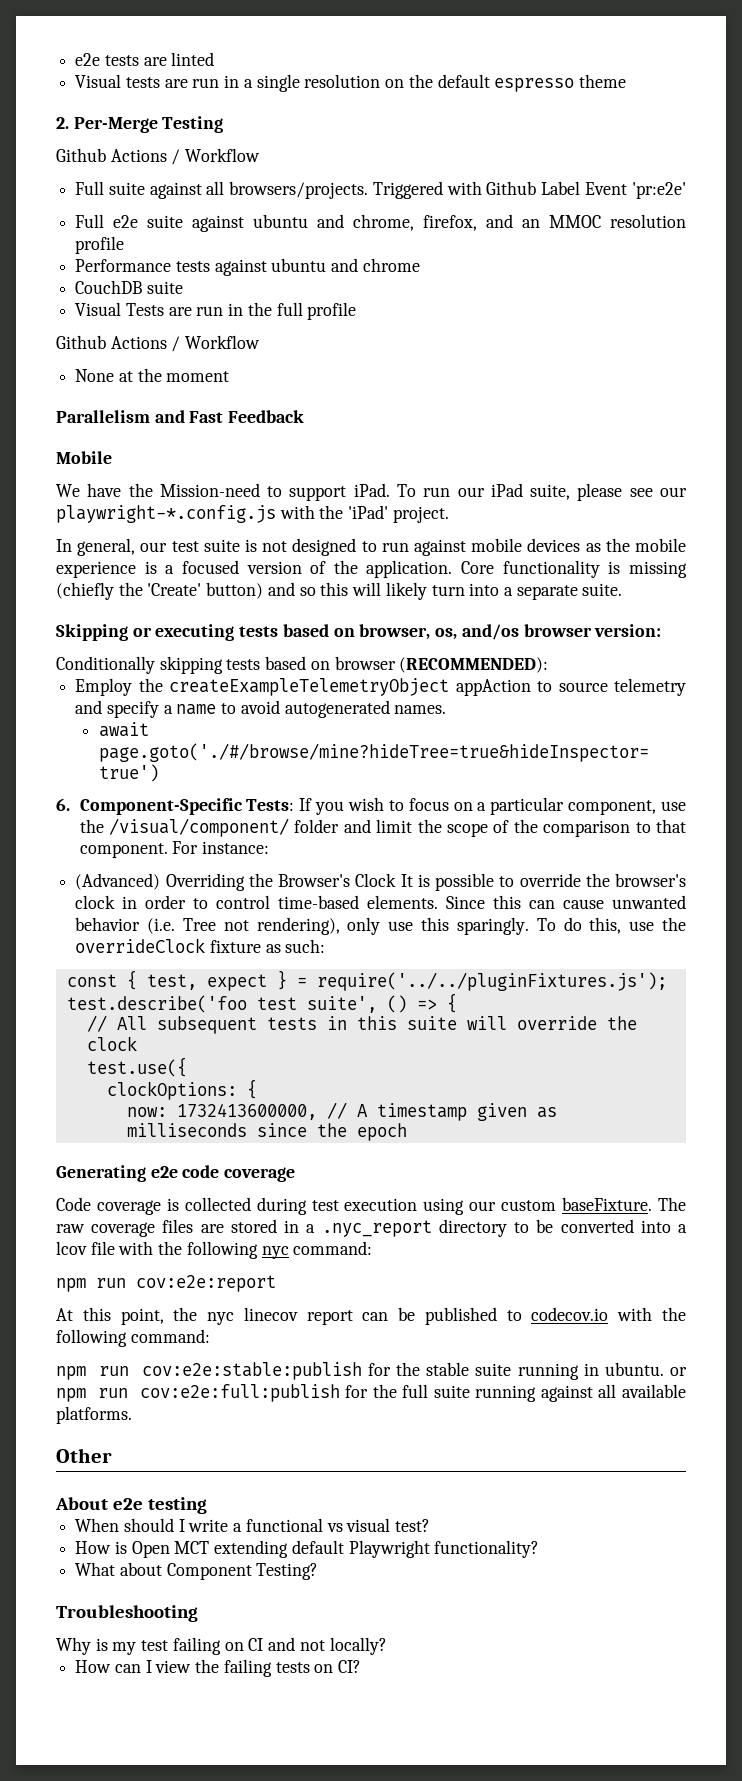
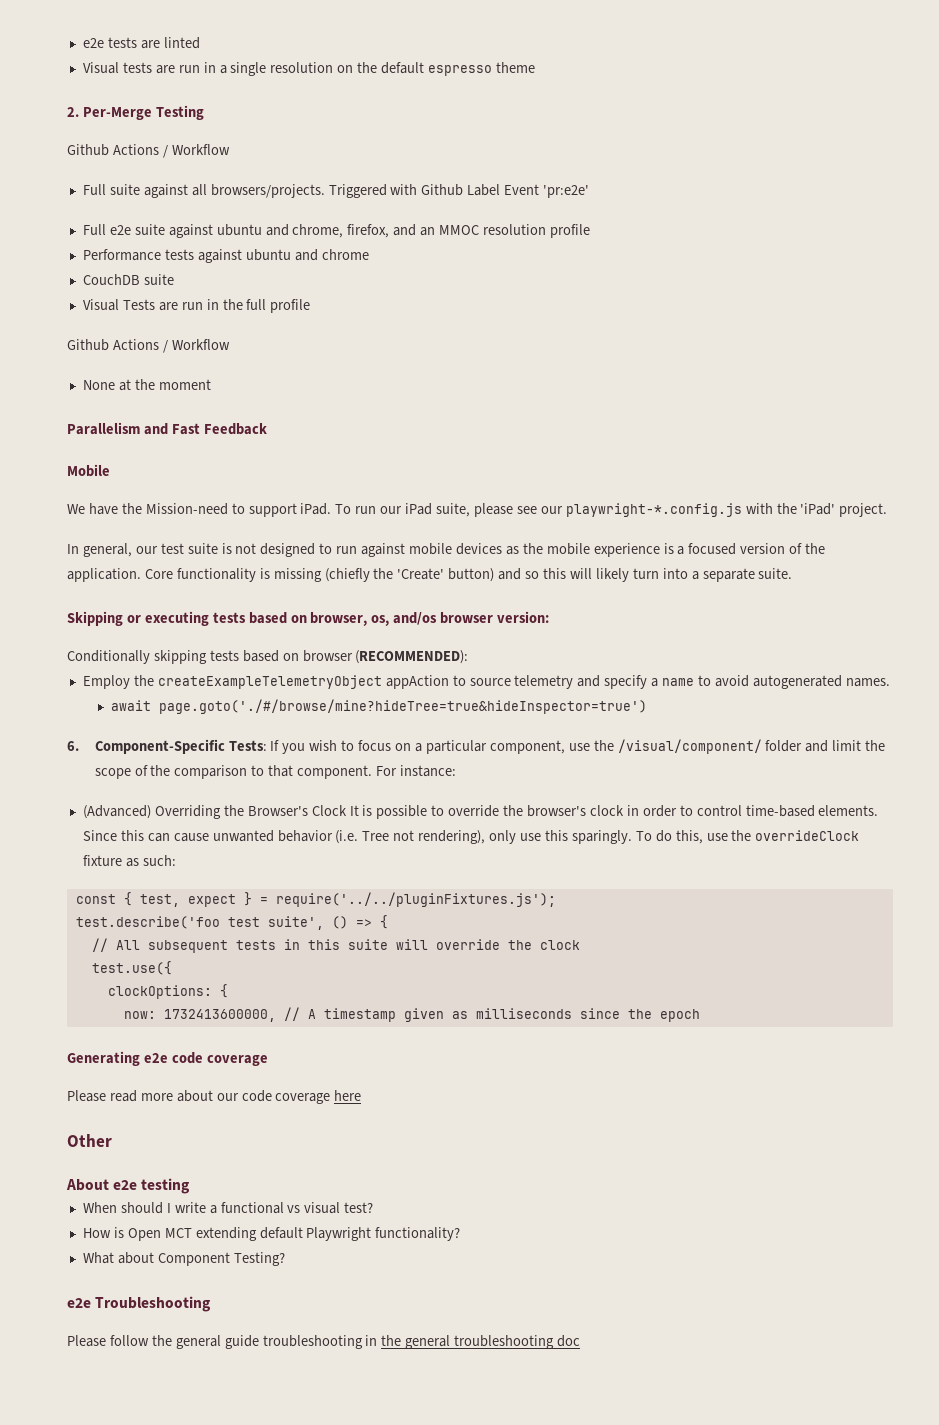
- Code coverage is collected during test execution using our custom baseFixture. The raw coverage files are stored in a .nyc_report directory to be converted into a lcov file with the following nyc command:
- npm run cov:e2e:report
- At this point, the nyc linecov report can be published to codecov.io with the following command:
- npm run cov:e2e:stable:publish for the stable suite running in ubuntu. or npm run cov:e2e:full:publish for the full suite running against all available platforms.
+ Please read more about our code coverage here
- Troubleshooting
+ e2e Troubleshooting
- Why is my test failing on CI and not locally?
- How can I view the failing tests on CI?
+ Please follow the general guide troubleshooting in the general troubleshooting doc

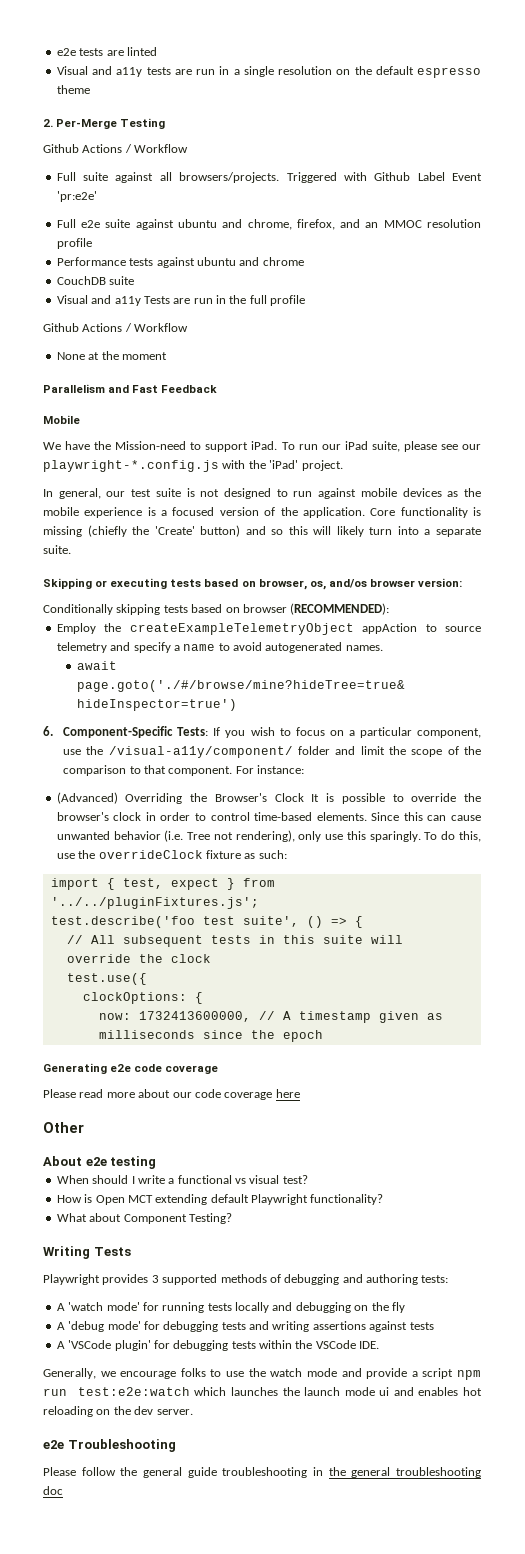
- Visual tests are run in a single resolution on the default espresso theme
+ Visual and a11y tests are run in a single resolution on the default espresso theme
- Visual Tests are run in the full profile
+ Visual and a11y Tests are run in the full profile
- 6. Component-Specific Tests: If you wish to focus on a particular component, use the /visual/component/ folder and limit the scope of the comparison to that component.
+ 6. Component-Specific Tests: If you wish to focus on a particular component, use the /visual-a11y/component/ folder and limit the scope of the comparison to that component.
- const { test, expect } = require('../../pluginFixtures.js');
+ import { test, expect } from '../../pluginFixtures.js';
+ Writing Tests
+ Playwright provides 3 supported methods of debugging and authoring tests:
+ A 'watch mode' for running tests locally and debugging on the fly
+ A 'debug mode' for debugging tests and writing assertions against tests
+ A 'VSCode plugin' for debugging tests within the VSCode IDE.
+ Generally, we encourage folks to use the watch mode and provide a script npm run test:e2e:watch which launches the launch mode ui and enables hot reloading on the dev server.

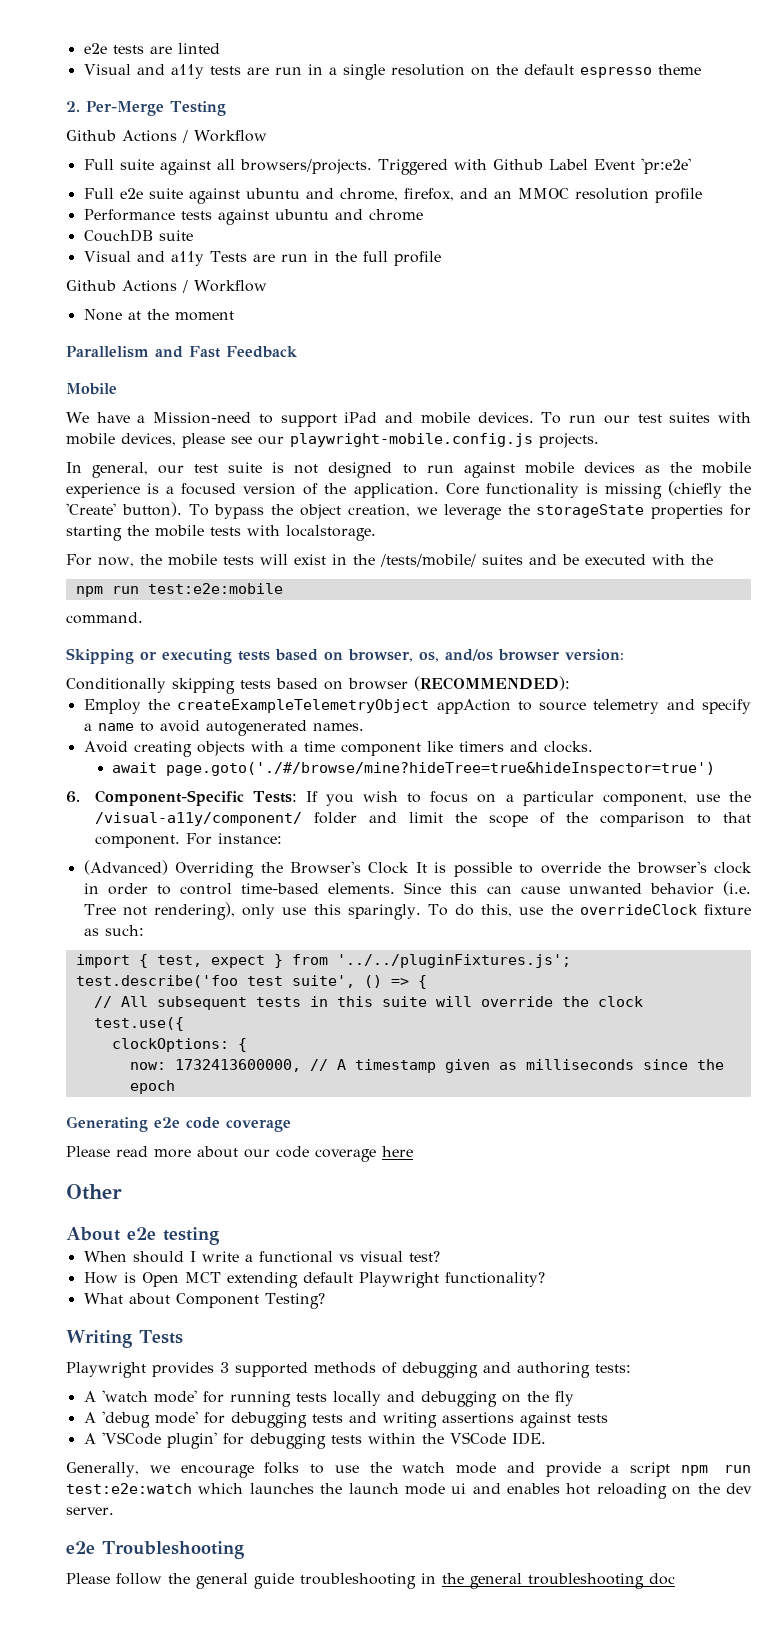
- We have the Mission-need to support iPad. To run our iPad suite, please see our playwright-*.config.js with the 'iPad' project.
+ We have a Mission-need to support iPad and mobile devices. To run our test suites with mobile devices, please see our playwright-mobile.config.js projects.
- Core functionality is missing (chiefly the 'Create' button) and so this will likely turn into a separate suite.
+ Core functionality is missing (chiefly the 'Create' button). To bypass the object creation, we leverage the storageState properties for starting the mobile tests with localstorage.
+ For now, the mobile tests will exist in the /tests/mobile/ suites and be executed with the
+ npm run test:e2e:mobile
+ command.
+ Avoid creating objects with a time component like timers and clocks.

